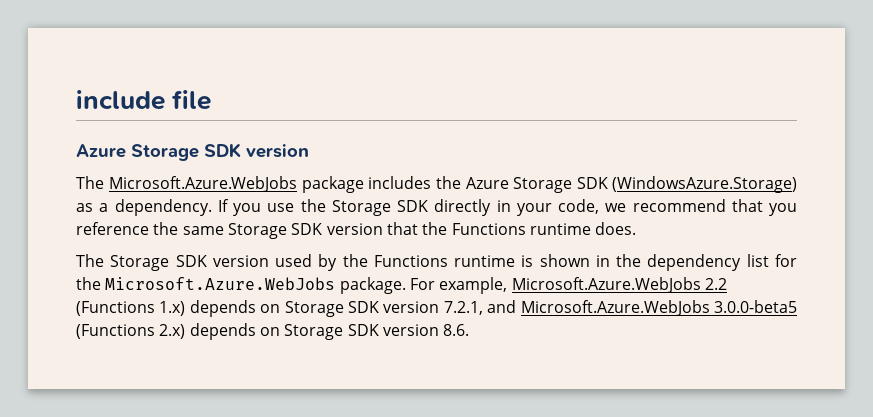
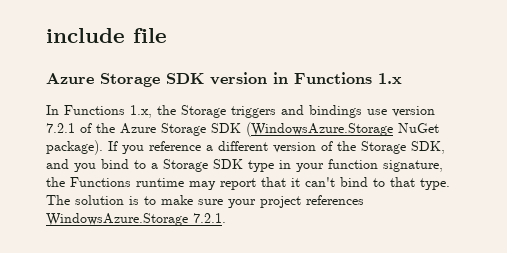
- Azure Storage SDK version
- The Microsoft.Azure.WebJobs package includes the Azure Storage SDK (WindowsAzure.Storage) as a dependency. If you use the Storage SDK directly in your code, we recommend that you reference the same Storage SDK version that the Functions runtime does.
- The Storage SDK version used by the Functions runtime is shown in the dependency list for the Microsoft.Azure.WebJobs package. For example, Microsoft.Azure.WebJobs 2.2 (Functions 1.x) depends on Storage SDK version 7.2.1, and Microsoft.Azure.WebJobs 3.0.0-beta5 (Functions 2.x) depends on Storage SDK version 8.6.
+ Azure Storage SDK version in Functions 1.x
+ In Functions 1.x, the Storage triggers and bindings use version 7.2.1 of the Azure Storage SDK (WindowsAzure.Storage NuGet package). If you reference a different version of the Storage SDK, and you bind to a Storage SDK type in your function signature, the Functions runtime may report that it can't bind to that type. The solution is to make sure your project references WindowsAzure.Storage 7.2.1.

